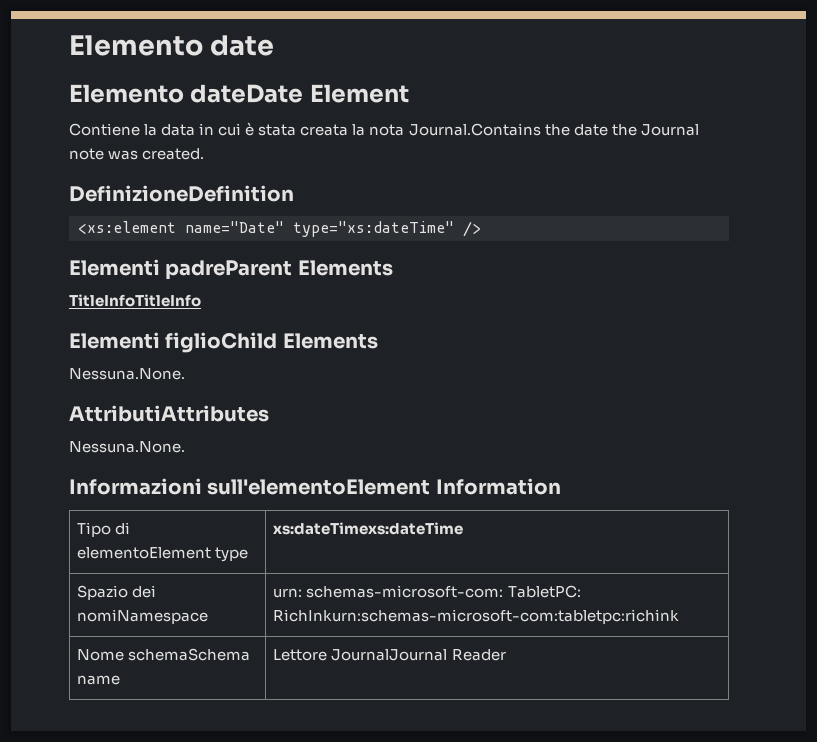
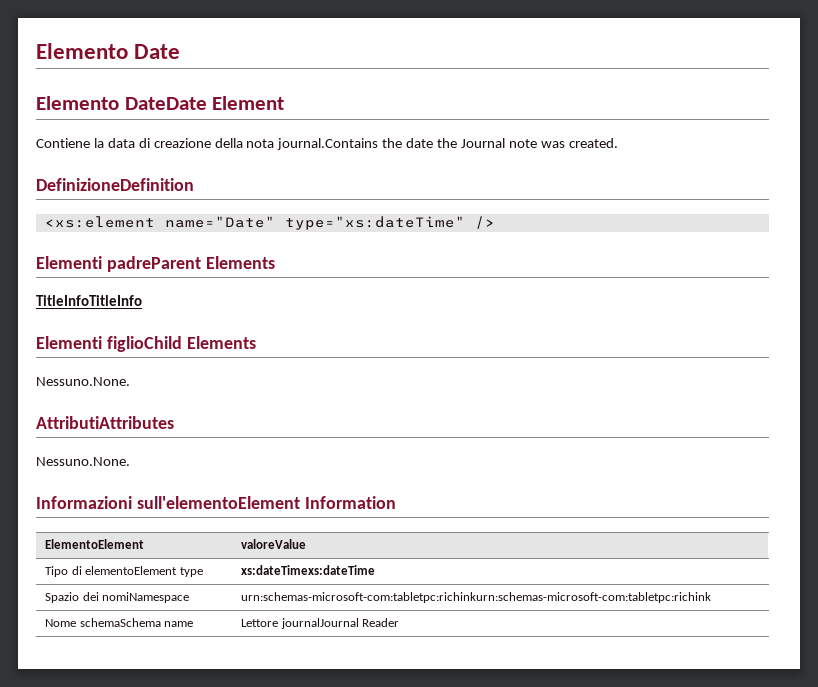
- Elemento date
- Elemento dateDate Element
+ Elemento Date
+ Elemento DateDate Element
- Contiene la data in cui è stata creata la nota Journal.Contains the date the Journal note was created.
+ Contiene la data di creazione della nota journal.Contains the date the Journal note was created.
  Elementi figlioChild Elements
- Nessuna.None.
+ Nessuno.None.
  AttributiAttributes
- Nessuna.None.
+ Nessuno.None.
+ ElementoElement | valoreValue
- Spazio dei nomiNamespace | urn: schemas-microsoft-com: TabletPC: RichInkurn:schemas-microsoft-com:tabletpc:richink
+ Spazio dei nomiNamespace | urn:schemas-microsoft-com:tabletpc:richinkurn:schemas-microsoft-com:tabletpc:richink
- Nome schemaSchema name | Lettore JournalJournal Reader
+ Nome schemaSchema name | Lettore journalJournal Reader

